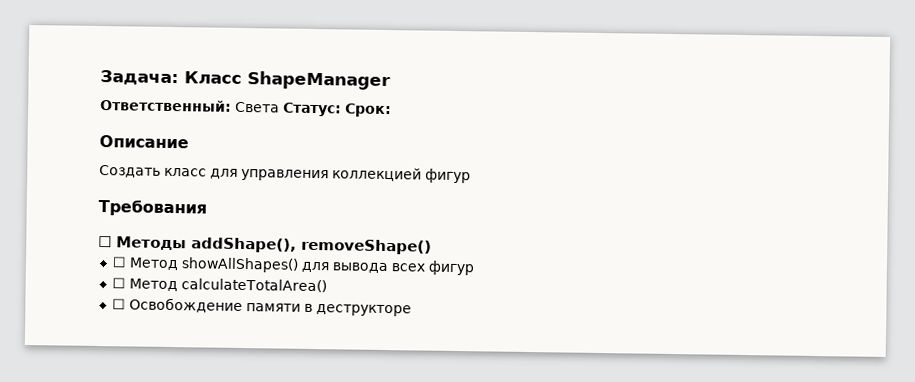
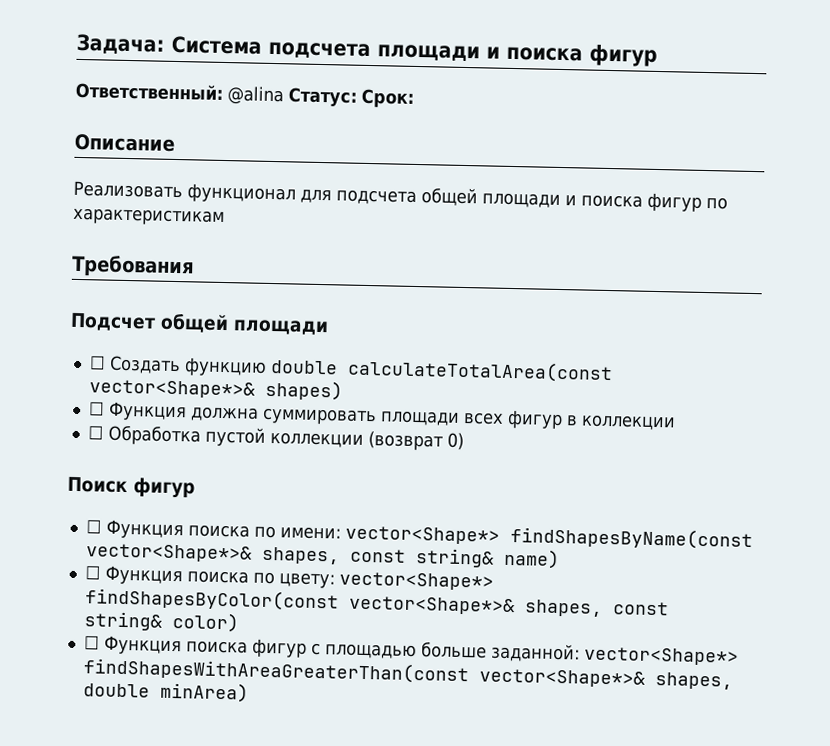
- Задача: Класс ShapeManager
+ Задача: Система подсчета площади и поиска фигур
- Ответственный: Света Статус: Срок:
+ Ответственный: @alina Статус: Срок:
- Создать класс для управления коллекцией фигур
+ Реализовать функционал для подсчета общей площади и поиска фигур по характеристикам
- ☐ Методы addShape(), removeShape()
- ☐ Метод showAllShapes() для вывода всех фигур
- ☐ Метод calculateTotalArea()
- ☐ Освобождение памяти в деструкторе
+ Подсчет общей площади
+ ☐ Создать функцию double calculateTotalArea(const vector<Shape*>& shapes)
+ ☐ Функция должна суммировать площади всех фигур в коллекции
+ ☐ Обработка пустой коллекции (возврат 0)
+ Поиск фигур
+ ☐ Функция поиска по имени: vector<Shape*> findShapesByName(const vector<Shape*>& shapes, const string& name)
+ ☐ Функция поиска по цвету: vector<Shape*> findShapesByColor(const vector<Shape*>& shapes, const string& color)
+ ☐ Функция поиска фигур с площадью больше заданной: vector<Shape*> findShapesWithAreaGreaterThan(const vector<Shape*>& shapes, double minArea)

